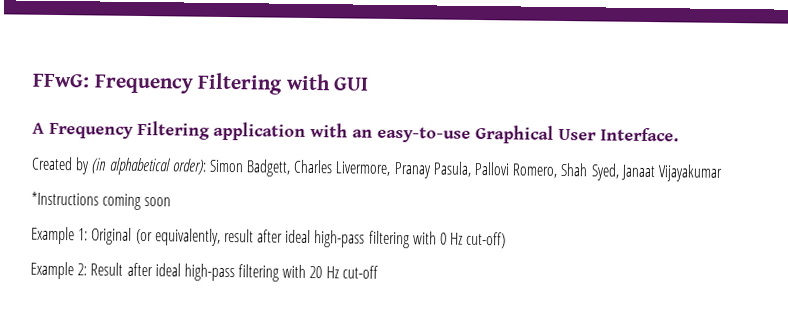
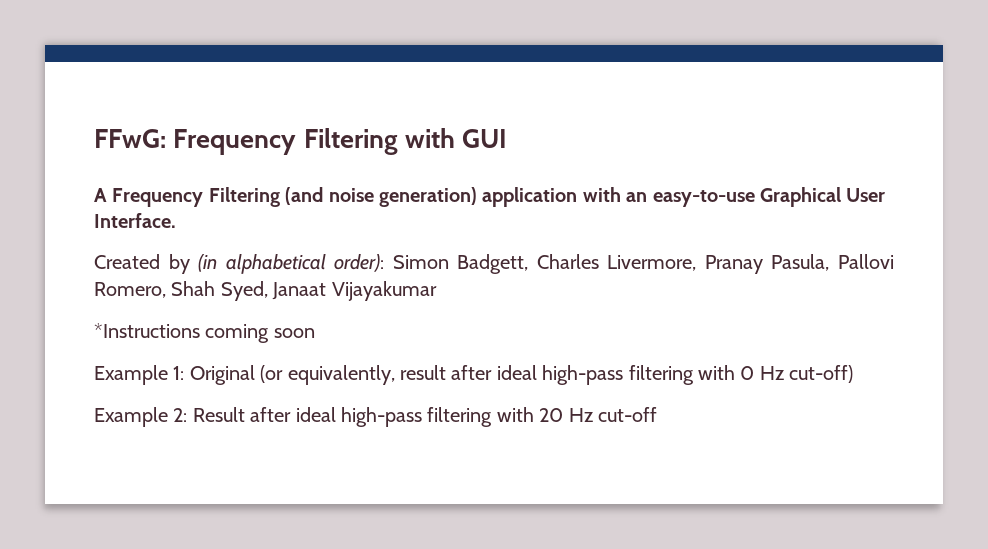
- A Frequency Filtering application with an easy-to-use Graphical User Interface.
+ A Frequency Filtering (and noise generation) application with an easy-to-use Graphical User Interface.

